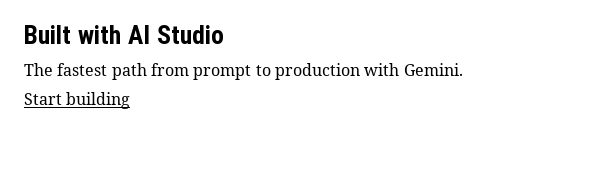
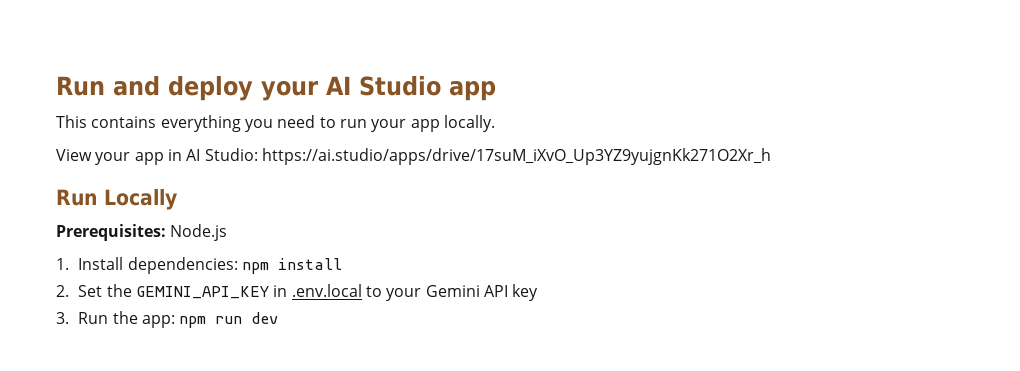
- Built with AI Studio
- The fastest path from prompt to production with Gemini.
- Start building
+ Run and deploy your AI Studio app
+ This contains everything you need to run your app locally.
+ View your app in AI Studio: https://ai.studio/apps/drive/17suM_iXvO_Up3YZ9yujgnKk271O2Xr_h
+ Run Locally
+ Prerequisites: Node.js
+ 1. Install dependencies: npm install
+ 2. Set the GEMINI_API_KEY in .env.local to your Gemini API key
+ 3. Run the app: npm run dev

